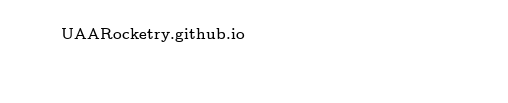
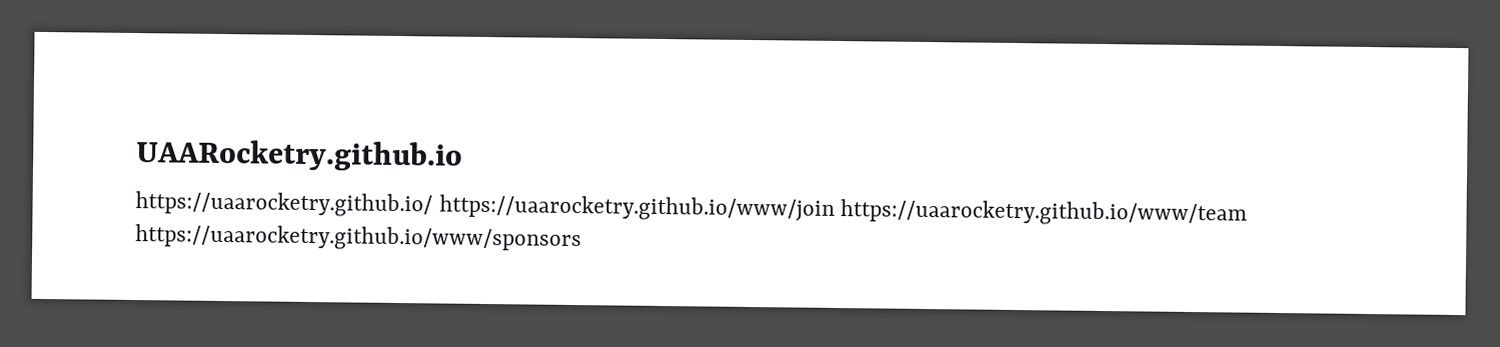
+ https://uaarocketry.github.io/ https://uaarocketry.github.io/www/join https://uaarocketry.github.io/www/team https://uaarocketry.github.io/www/sponsors

